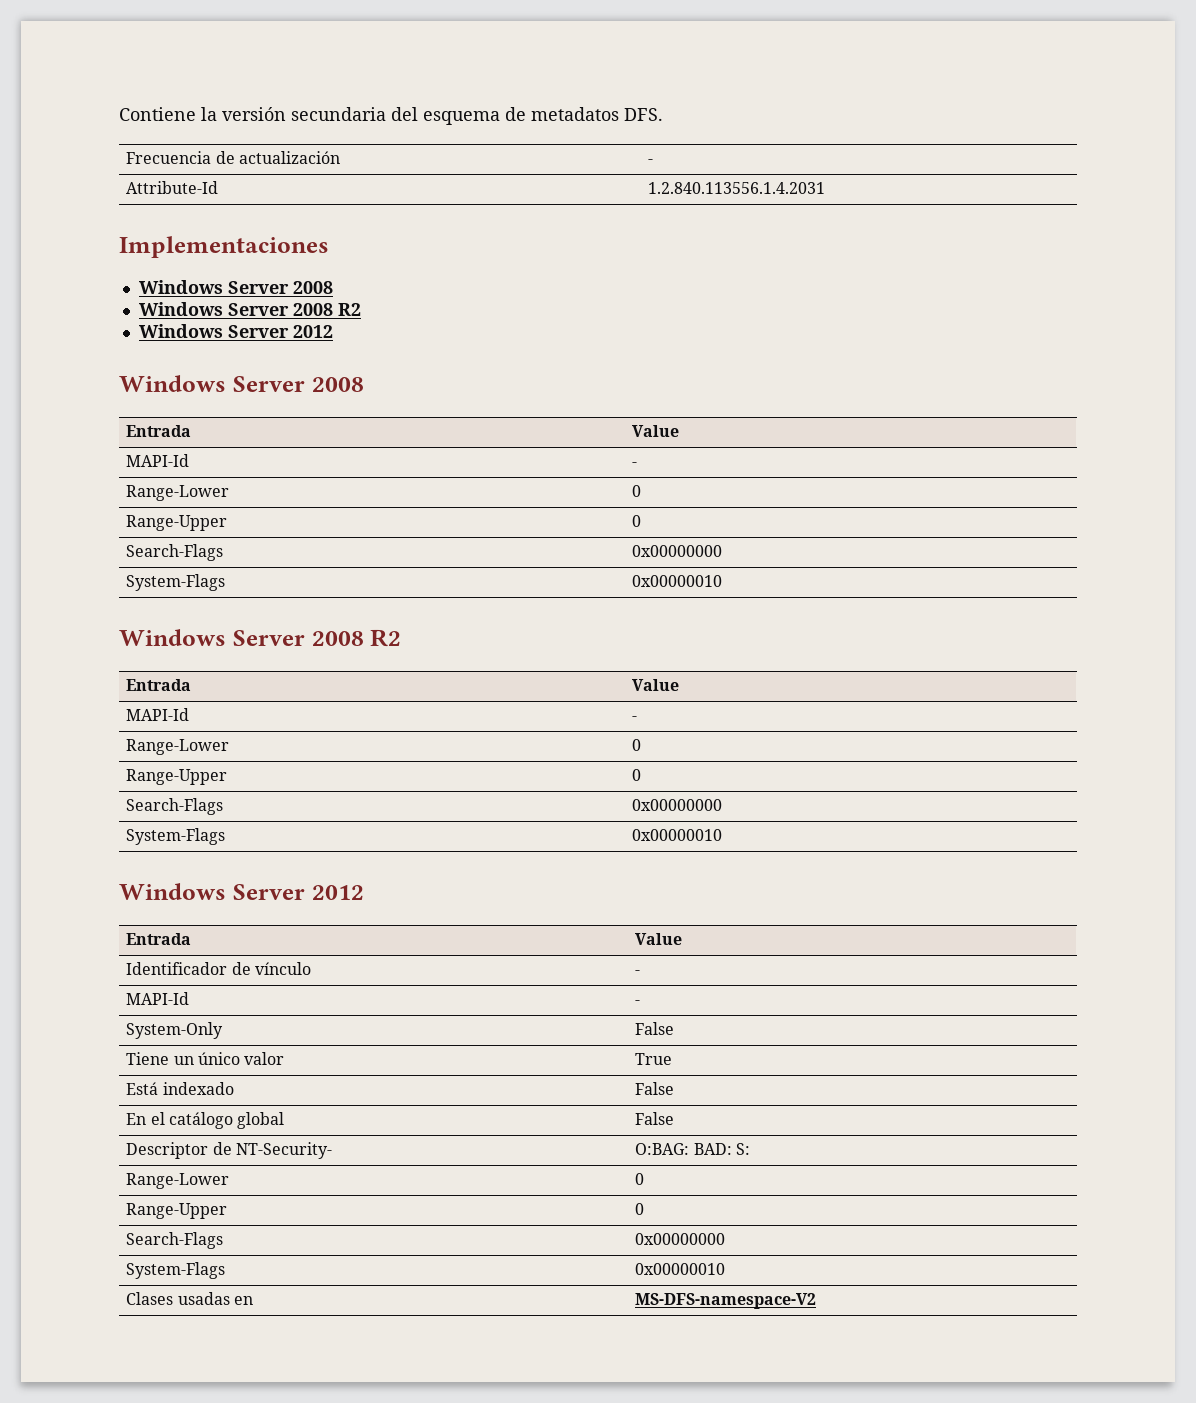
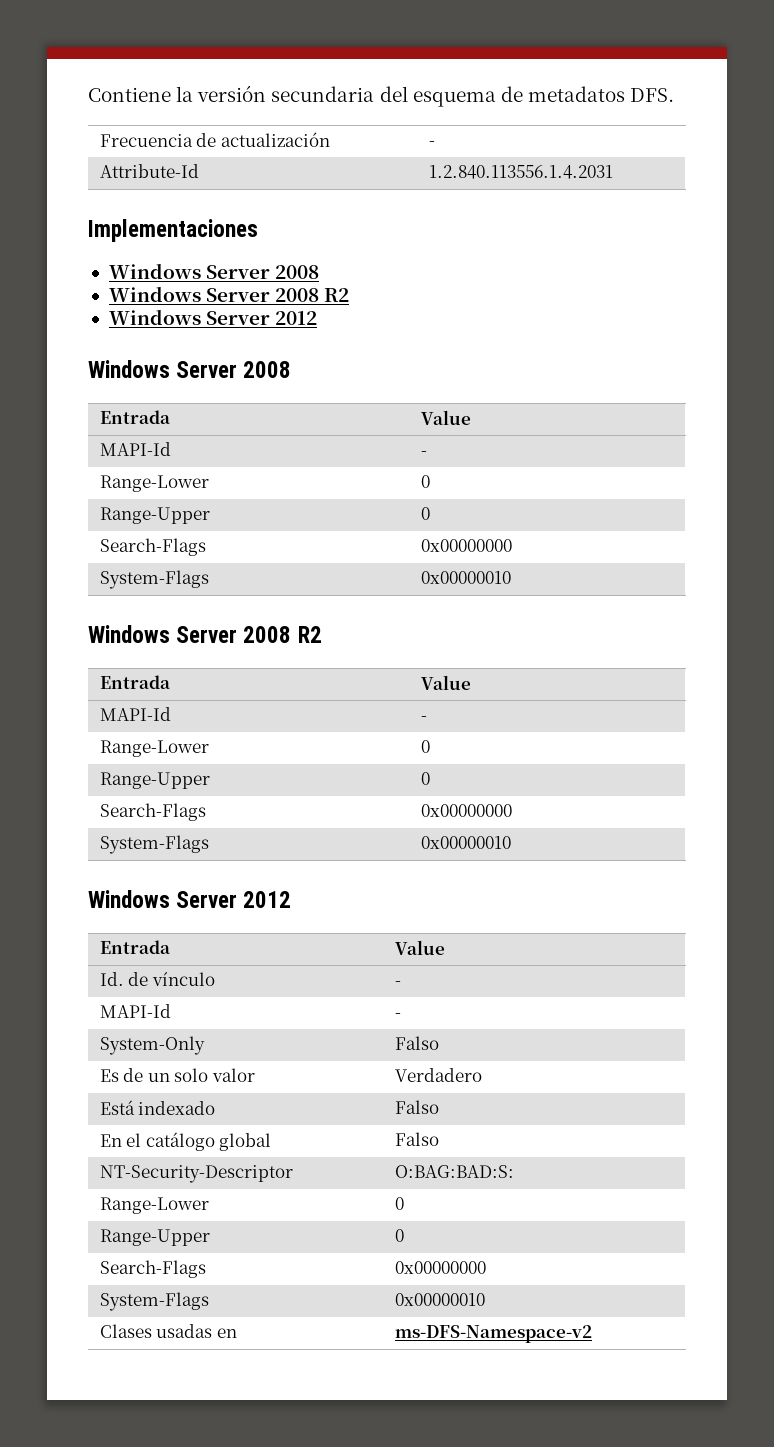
- Identificador de vínculo | -
+ Id. de vínculo | -
- System-Only | False
- Tiene un único valor | True
+ System-Only | Falso
+ Es de un solo valor | Verdadero
- Está indexado | False
+ Está indexado | Falso
- En el catálogo global | False
- Descriptor de NT-Security- | O:BAG: BAD: S:
+ En el catálogo global | Falso
+ NT-Security-Descriptor | O:BAG:BAD:S:
- Clases usadas en | MS-DFS-namespace-V2
+ Clases usadas en | ms-DFS-Namespace-v2

